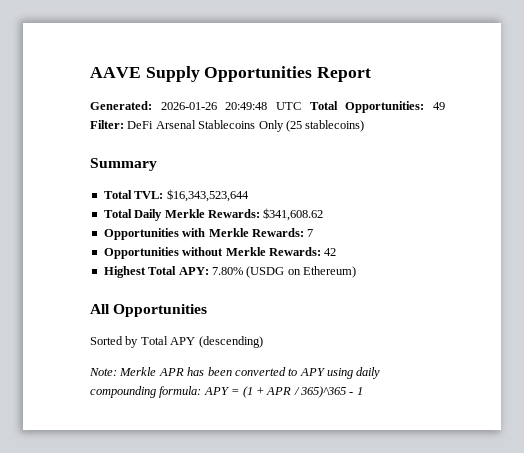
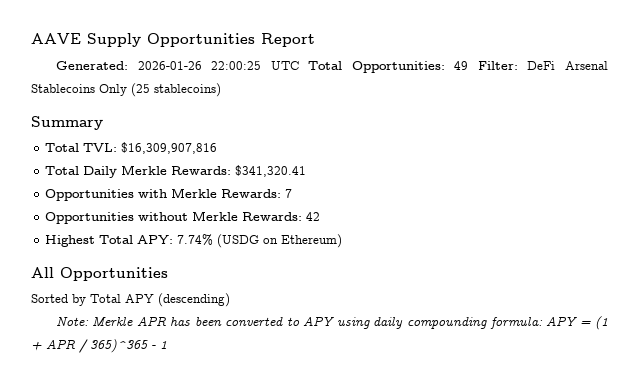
- Generated: 2026-01-26 20:49:48 UTC Total Opportunities: 49 Filter: DeFi Arsenal Stablecoins Only (25 stablecoins)
+ Generated: 2026-01-26 22:00:25 UTC Total Opportunities: 49 Filter: DeFi Arsenal Stablecoins Only (25 stablecoins)
- Total TVL: $16,343,523,644
+ Total TVL: $16,309,907,816
- Total Daily Merkle Rewards: $341,608.62
+ Total Daily Merkle Rewards: $341,320.41
- Highest Total APY: 7.80% (USDG on Ethereum)
+ Highest Total APY: 7.74% (USDG on Ethereum)

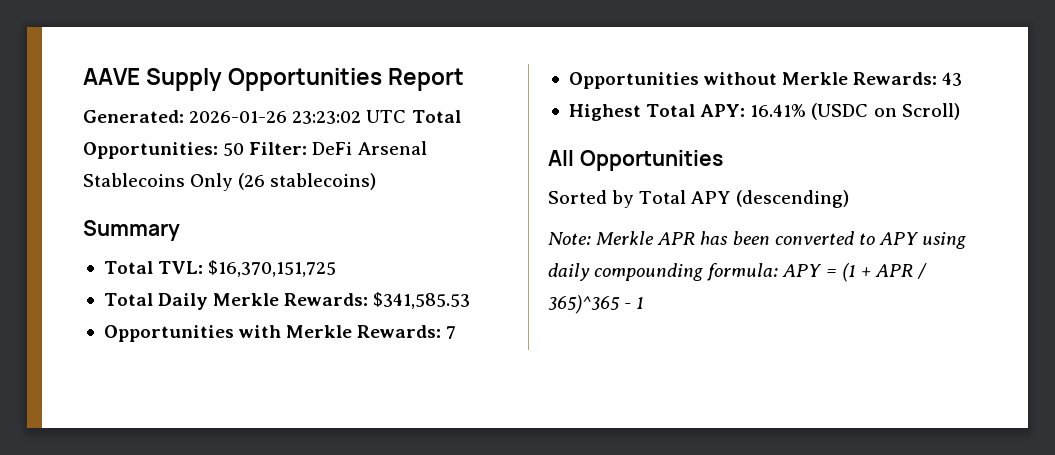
- Generated: 2026-01-26 22:00:25 UTC Total Opportunities: 49 Filter: DeFi Arsenal Stablecoins Only (25 stablecoins)
+ Generated: 2026-01-26 23:23:02 UTC Total Opportunities: 50 Filter: DeFi Arsenal Stablecoins Only (26 stablecoins)
- Total TVL: $16,309,907,816
+ Total TVL: $16,370,151,725
- Total Daily Merkle Rewards: $341,320.41
+ Total Daily Merkle Rewards: $341,585.53
- Opportunities without Merkle Rewards: 42
+ Opportunities without Merkle Rewards: 43
- Highest Total APY: 7.74% (USDG on Ethereum)
+ Highest Total APY: 16.41% (USDC on Scroll)

